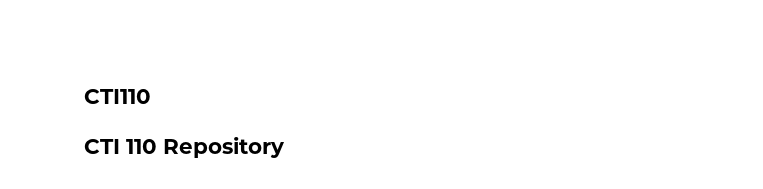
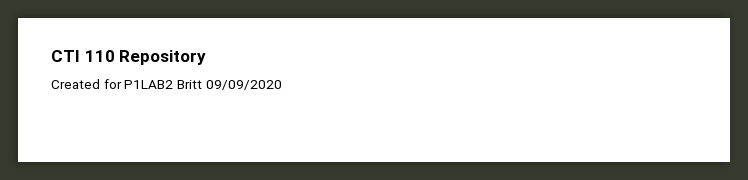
- CTI110
+ Created for P1LAB2 Britt 09/09/2020

